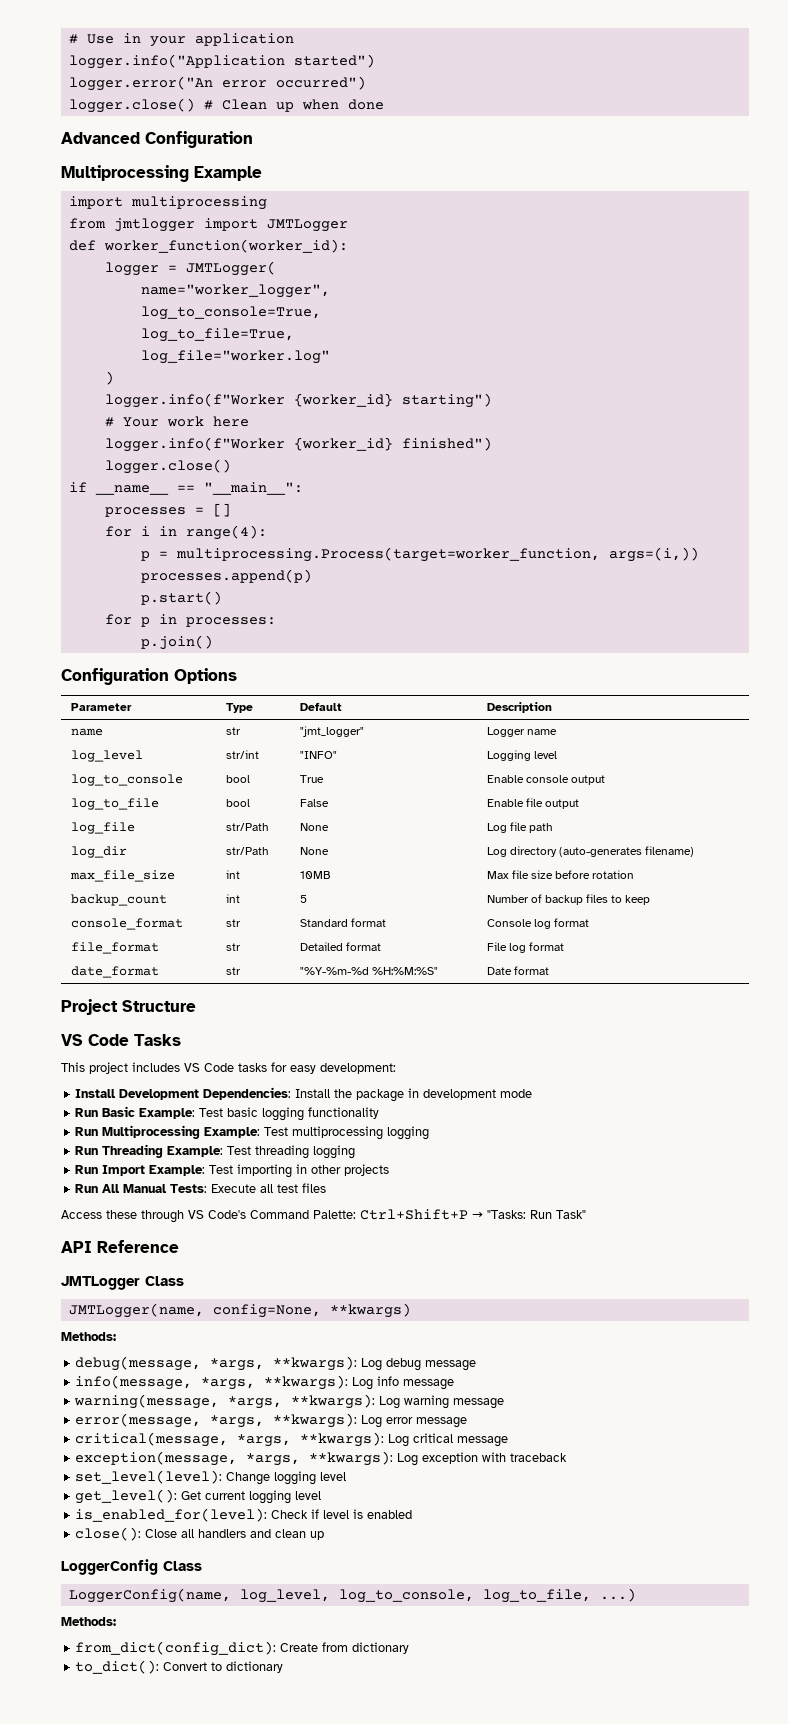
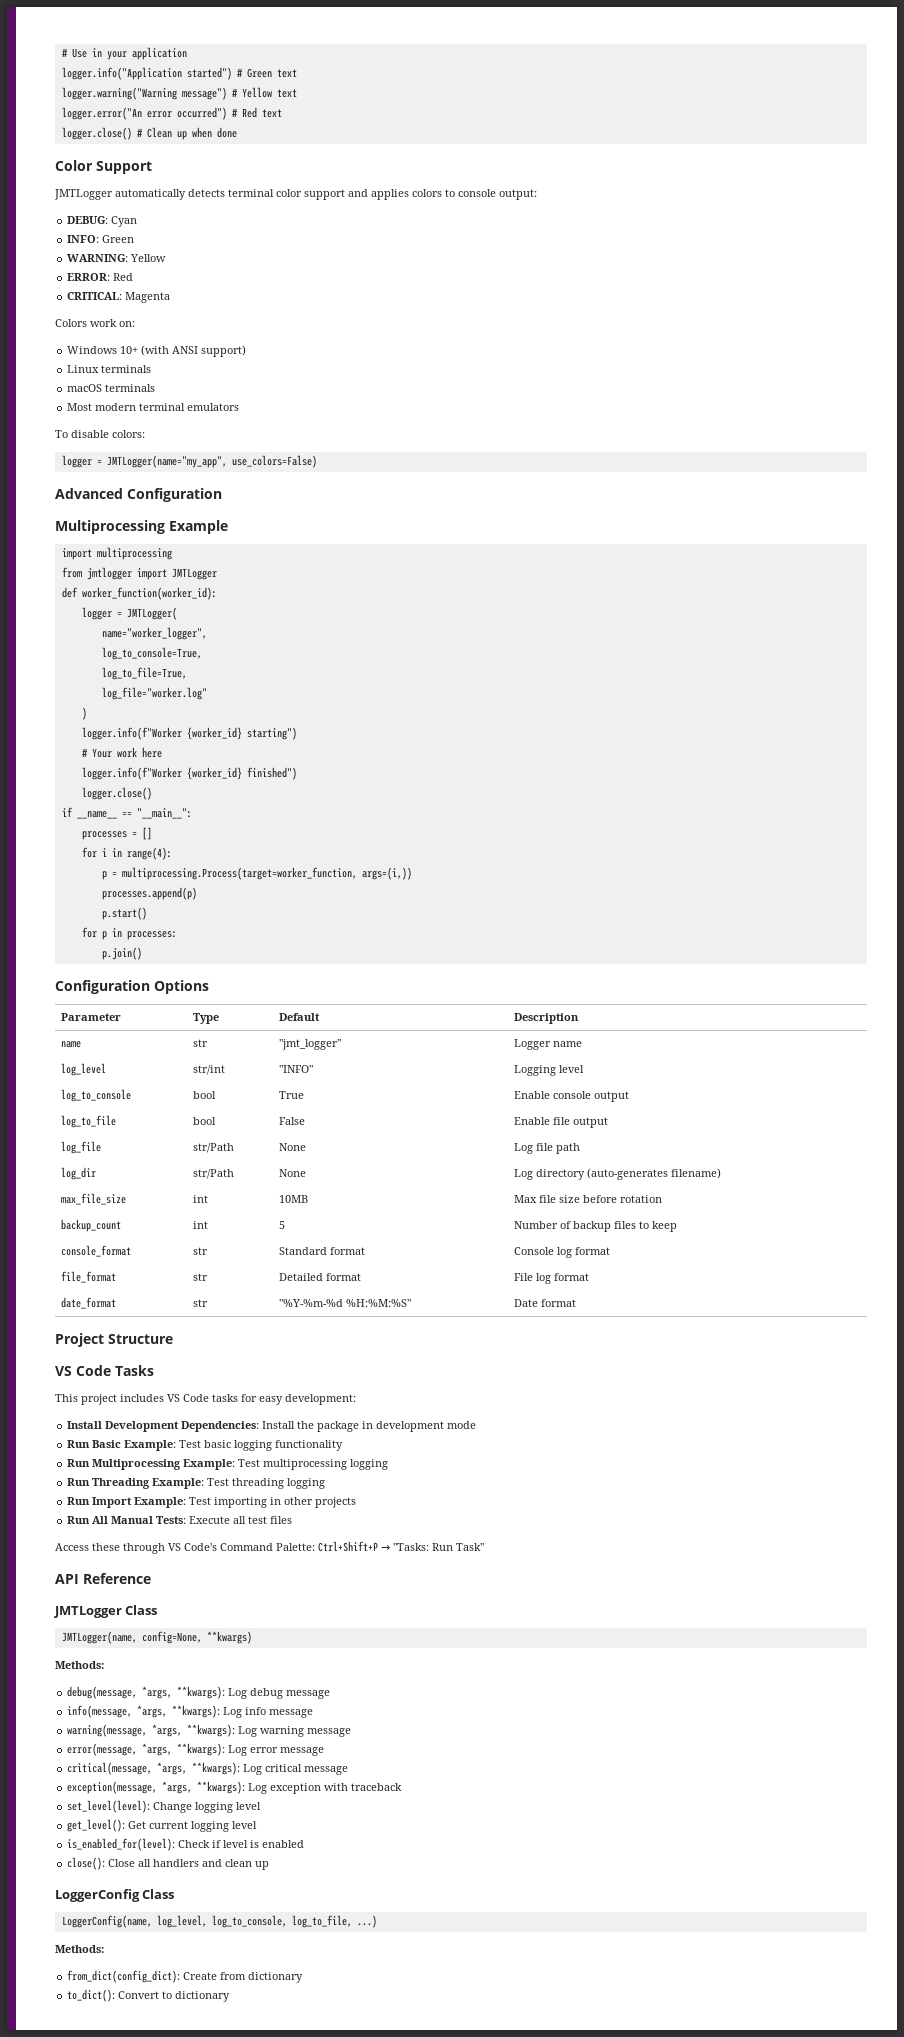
- logger.info("Application started")
+ logger.info("Application started") # Green text
+ logger.warning("Warning message") # Yellow text
- logger.error("An error occurred")
+ logger.error("An error occurred") # Red text
+ Color Support
+ JMTLogger automatically detects terminal color support and applies colors to console output:
+ DEBUG: Cyan
+ INFO: Green
+ WARNING: Yellow
+ ERROR: Red
+ CRITICAL: Magenta
+ Colors work on:
+ Windows 10+ (with ANSI support)
+ Linux terminals
+ macOS terminals
+ Most modern terminal emulators
+ To disable colors:
+ logger = JMTLogger(name="my_app", use_colors=False)

